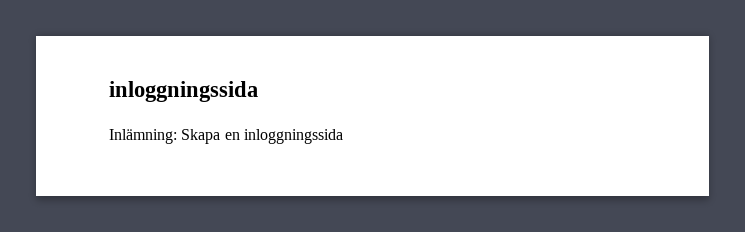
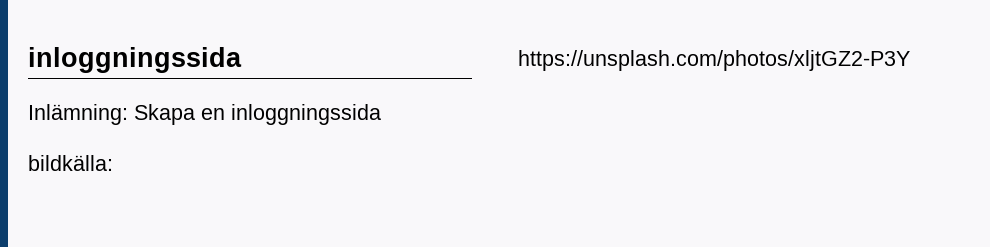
+ bildkälla: https://unsplash.com/photos/xljtGZ2-P3Y

